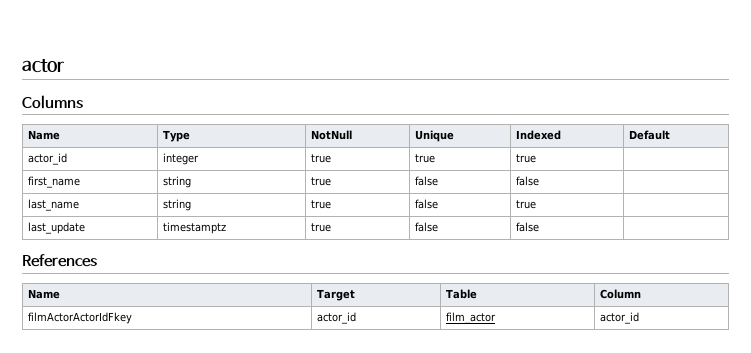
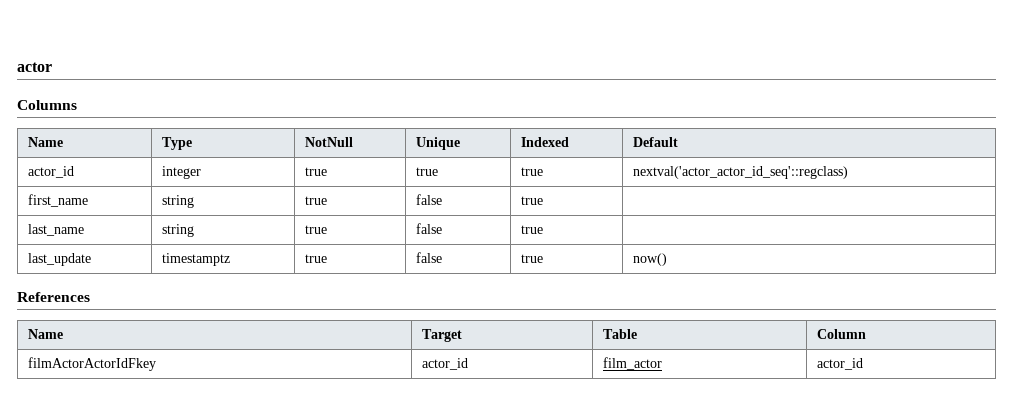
- actor_id | integer | true | true | true |
+ actor_id | integer | true | true | true | nextval('actor_actor_id_seq'::regclass)
- first_name | string | true | false | false |
+ first_name | string | true | false | true |
- last_update | timestamptz | true | false | false |
+ last_update | timestamptz | true | false | true | now()

